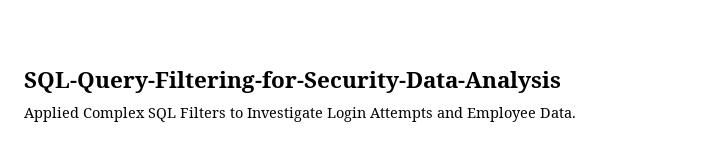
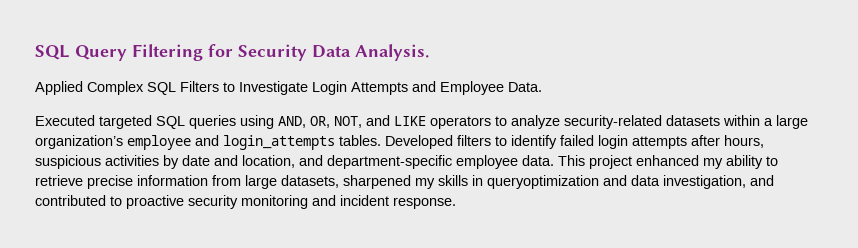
- SQL-Query-Filtering-for-Security-Data-Analysis
+ SQL Query Filtering for Security Data Analysis.
+ Executed targeted SQL queries using AND, OR, NOT, and LIKE operators to analyze security-related datasets within a large organization’s employee and login_attempts tables. Developed filters to identify failed login attempts after hours, suspicious activities by date and location, and department-specific employee data. This project enhanced my ability to retrieve precise information from large datasets, sharpened my skills in queryoptimization and data investigation, and contributed to proactive security monitoring and incident response.

